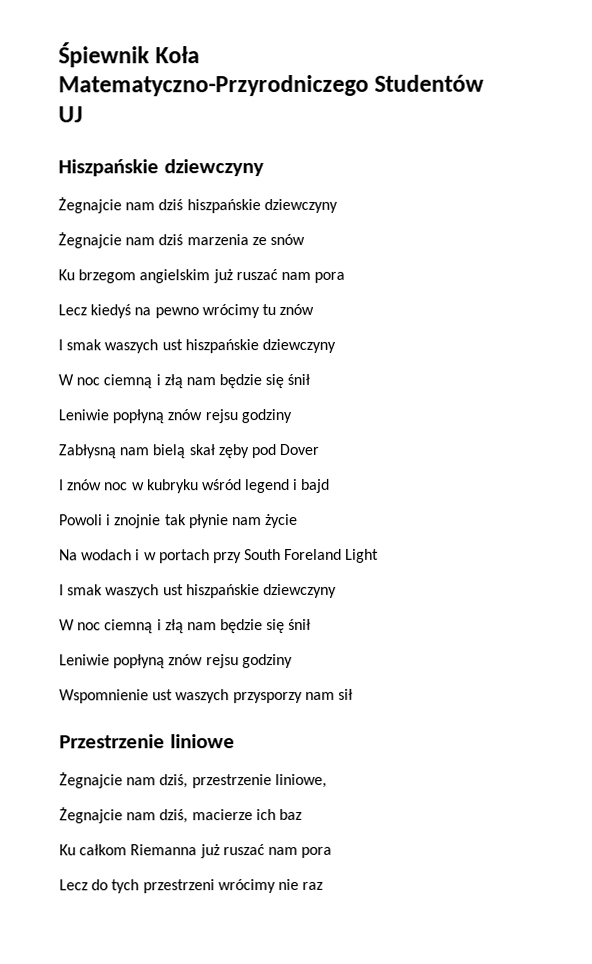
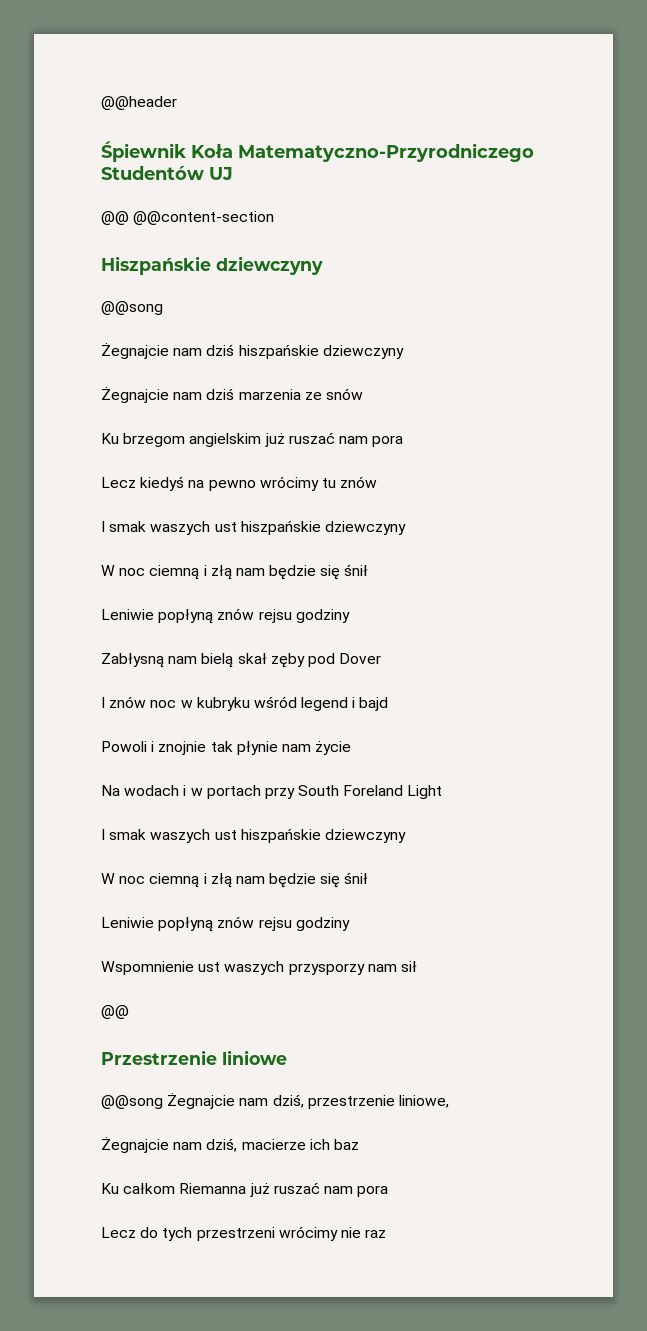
+ @@header
+ @@ @@content-section
  Hiszpańskie dziewczyny
+ @@song
  Wspomnienie ust waszych przysporzy nam sił
+ @@
- Żegnajcie nam dziś, przestrzenie liniowe,
+ @@song Żegnajcie nam dziś, przestrzenie liniowe,

